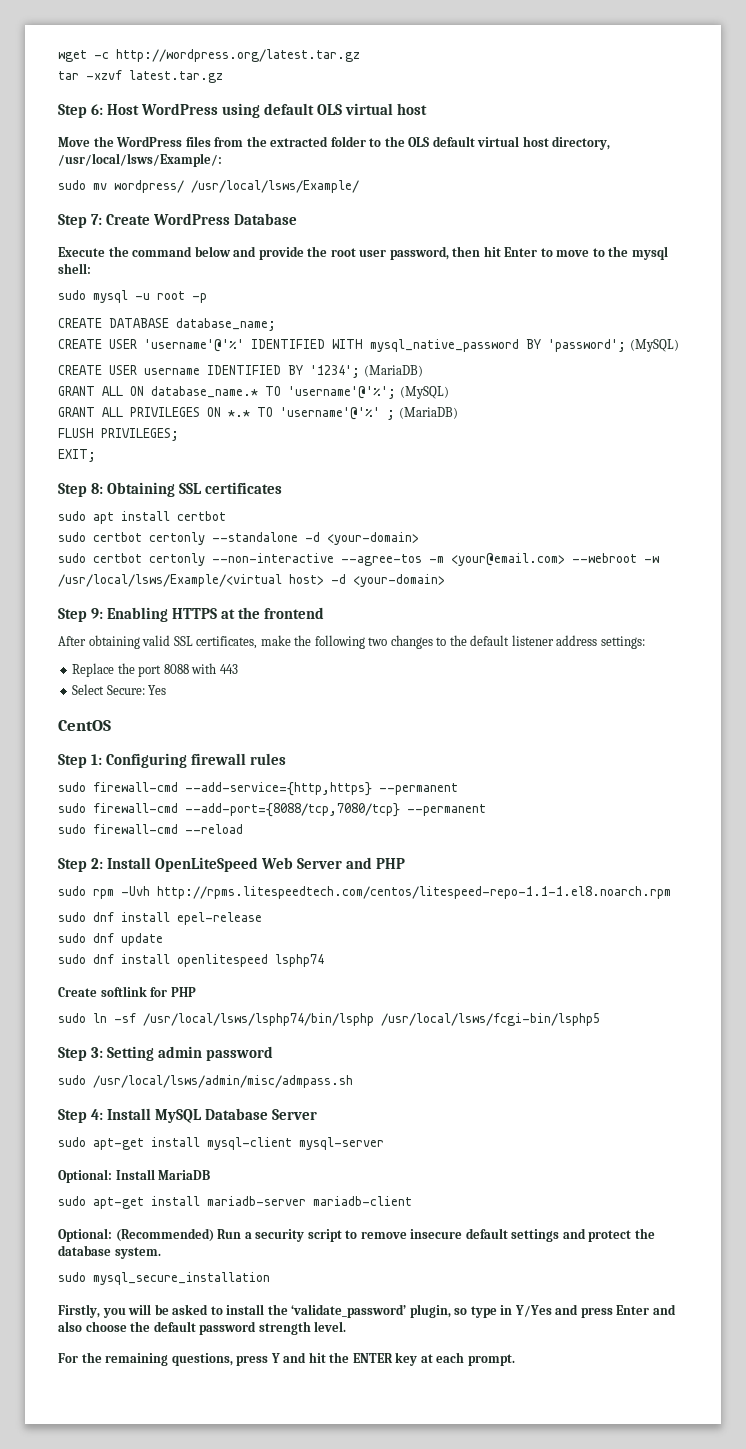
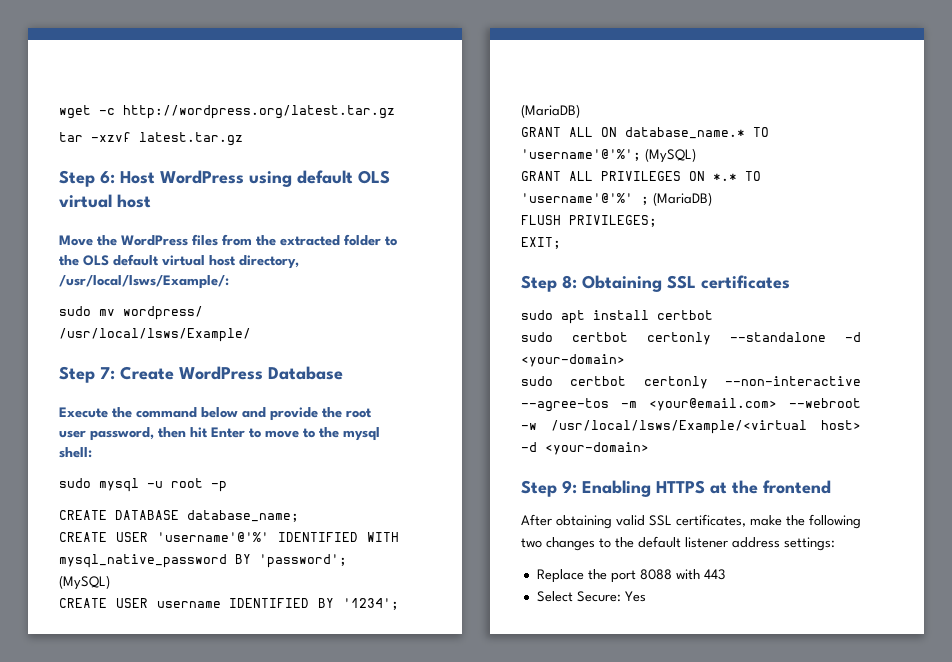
- CentOS
- Step 1: Configuring firewall rules
- sudo firewall-cmd --add-service={http,https} --permanent
- sudo firewall-cmd --add-port={8088/tcp,7080/tcp} --permanent
- sudo firewall-cmd --reload
- Step 2: Install OpenLiteSpeed Web Server and PHP
- sudo rpm -Uvh http://rpms.litespeedtech.com/centos/litespeed-repo-1.1-1.el8.noarch.rpm
- sudo dnf install epel-release
- sudo dnf update
- sudo dnf install openlitespeed lsphp74
- Create softlink for PHP
- sudo ln -sf /usr/local/lsws/lsphp74/bin/lsphp /usr/local/lsws/fcgi-bin/lsphp5
- Step 3: Setting admin password
- sudo /usr/local/lsws/admin/misc/admpass.sh
- Step 4: Install MySQL Database Server
- sudo apt-get install mysql-client mysql-server
- Optional: Install MariaDB
- sudo apt-get install mariadb-server mariadb-client
- Optional: (Recommended) Run a security script to remove insecure default settings and protect the database system.
- sudo mysql_secure_installation
- Firstly, you will be asked to install the ‘validate_password’ plugin, so type in Y/Yes and press Enter and also choose the default password strength level.
- For the remaining questions, press Y and hit the ENTER key at each prompt.

